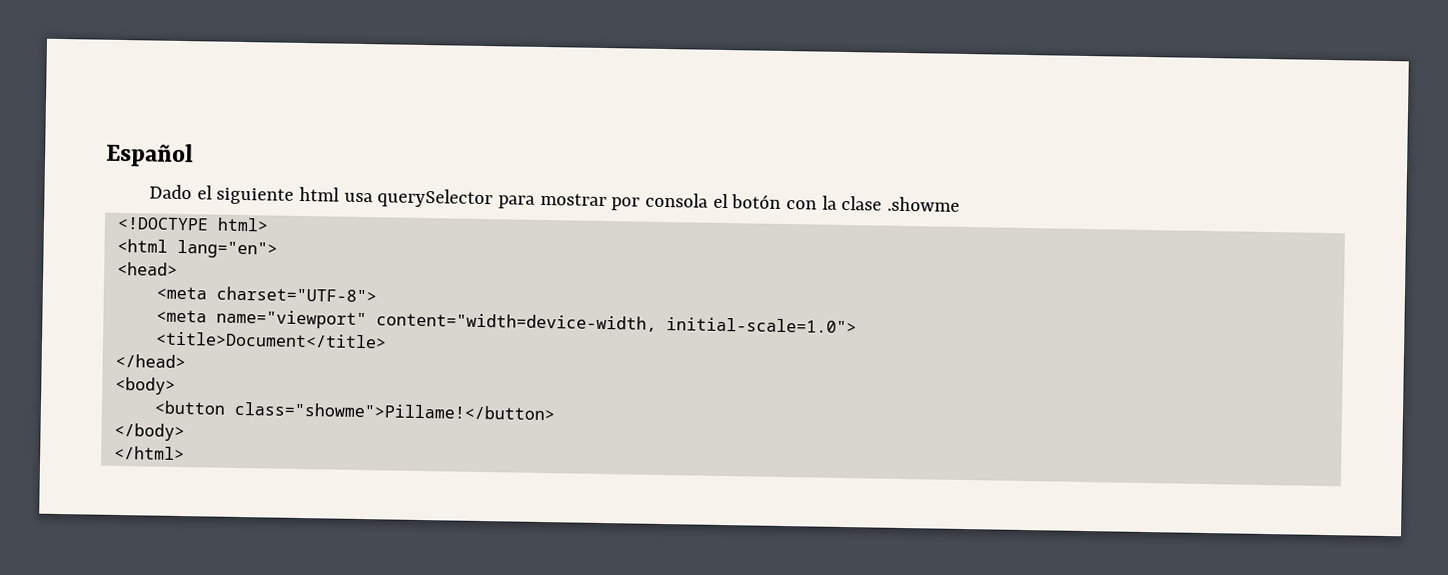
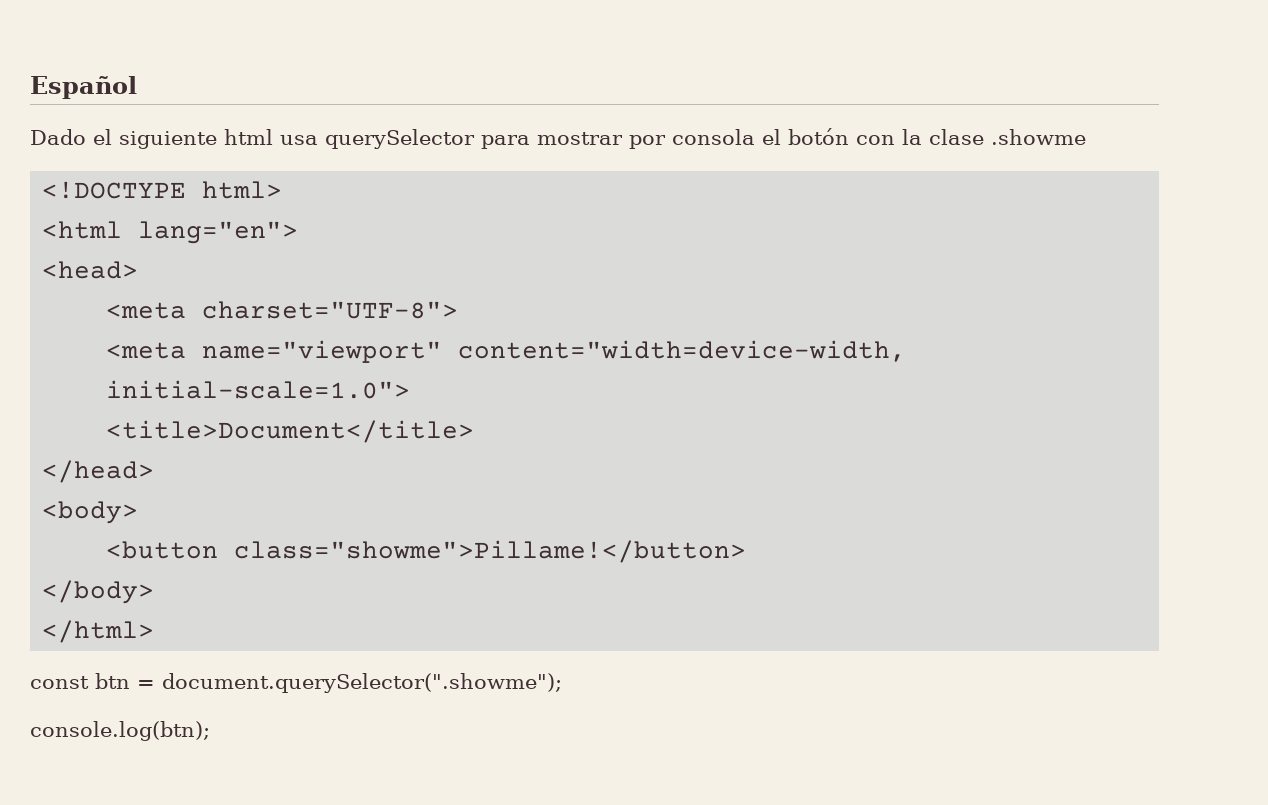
+ const btn = document.querySelector(".showme");
+ console.log(btn);

